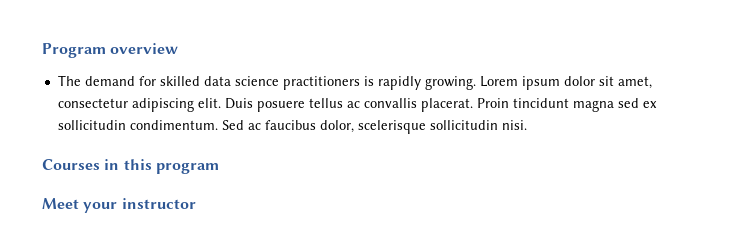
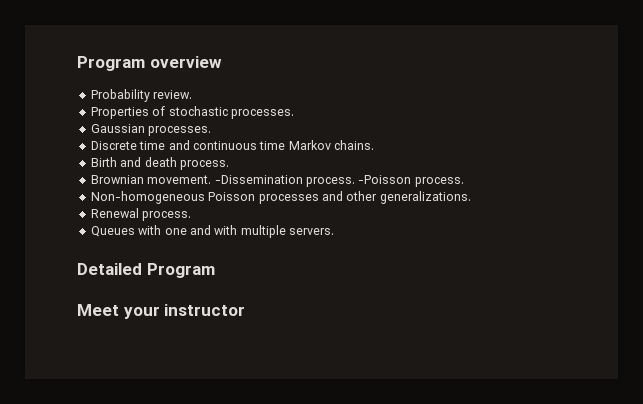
- The demand for skilled data science practitioners is rapidly growing. Lorem ipsum dolor sit amet, consectetur adipiscing elit. Duis posuere tellus ac convallis placerat. Proin tincidunt magna sed ex sollicitudin condimentum. Sed ac faucibus dolor, scelerisque sollicitudin nisi.
- Courses in this program
+ Probability review.
+ Properties of stochastic processes.
+ Gaussian processes.
+ Discrete time and continuous time Markov chains.
+ Birth and death process.
+ Brownian movement. -Dissemination process. -Poisson process.
+ Non-homogeneous Poisson processes and other generalizations.
+ Renewal process.
+ Queues with one and with multiple servers.
+ Detailed Program

